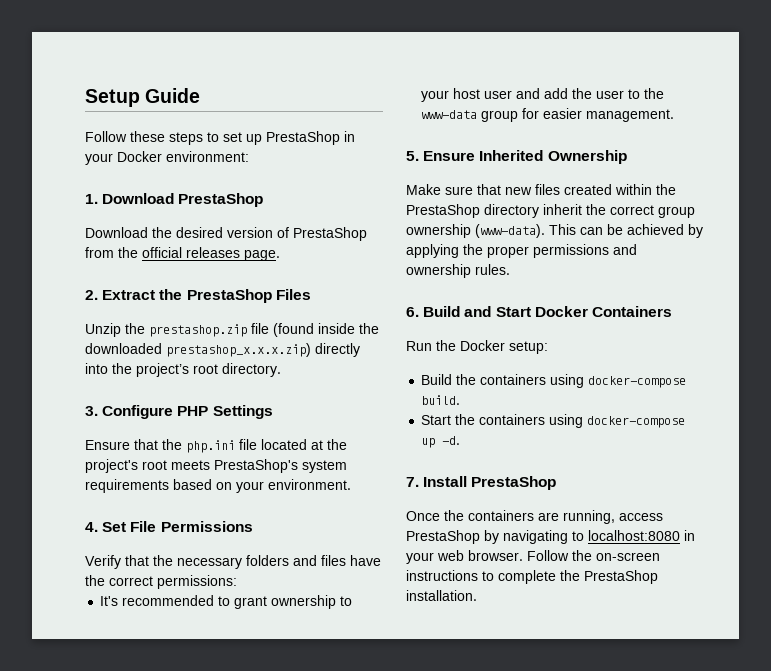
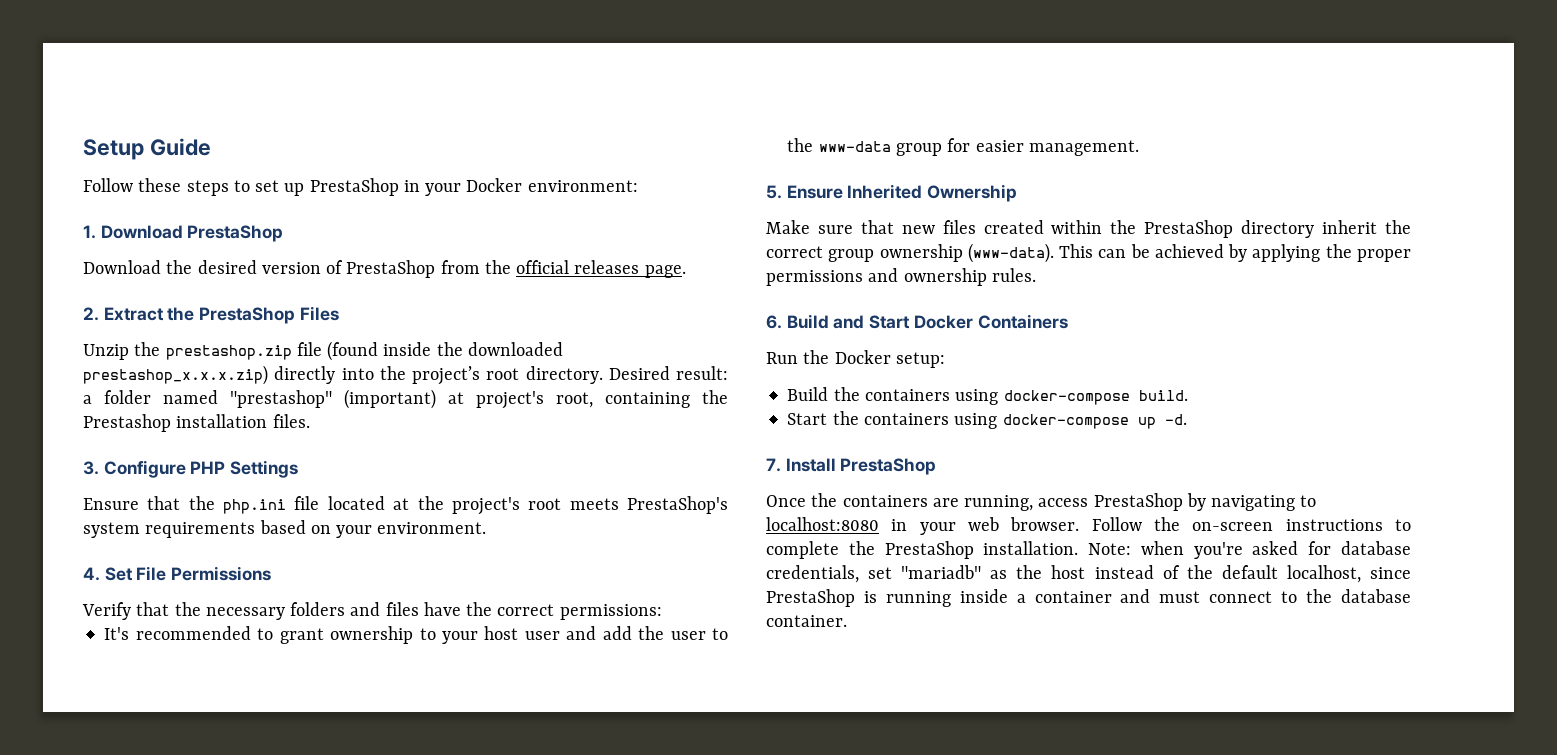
+ Desired result: a folder named "prestashop" (important) at project's root, containing the Prestashop installation files.
+ Note: when you're asked for database credentials, set "mariadb" as the host instead of the default localhost, since PrestaShop is running inside a container and must connect to the database container.

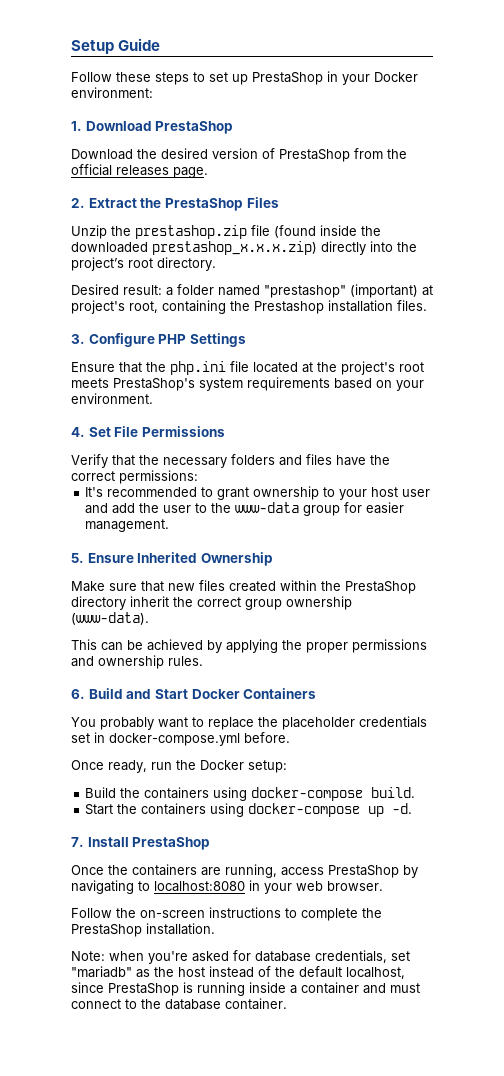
- Unzip the prestashop.zip file (found inside the downloaded prestashop_x.x.x.zip) directly into the project’s root directory. Desired result: a folder named "prestashop" (important) at project's root, containing the Prestashop installation files.
+ Unzip the prestashop.zip file (found inside the downloaded prestashop_x.x.x.zip) directly into the project’s root directory.
+ Desired result: a folder named "prestashop" (important) at project's root, containing the Prestashop installation files.
- Make sure that new files created within the PrestaShop directory inherit the correct group ownership (www-data). This can be achieved by applying the proper permissions and ownership rules.
+ Make sure that new files created within the PrestaShop directory inherit the correct group ownership (www-data).
+ This can be achieved by applying the proper permissions and ownership rules.
- Run the Docker setup:
+ You probably want to replace the placeholder credentials set in docker-compose.yml before.
+ Once ready, run the Docker setup:
- Once the containers are running, access PrestaShop by navigating to localhost:8080 in your web browser. Follow the on-screen instructions to complete the PrestaShop installation. Note: when you're asked for database credentials, set "mariadb" as the host instead of the default localhost, since PrestaShop is running inside a container and must connect to the database container.
+ Once the containers are running, access PrestaShop by navigating to localhost:8080 in your web browser.
+ Follow the on-screen instructions to complete the PrestaShop installation.
+ Note: when you're asked for database credentials, set "mariadb" as the host instead of the default localhost, since PrestaShop is running inside a container and must connect to the database container.

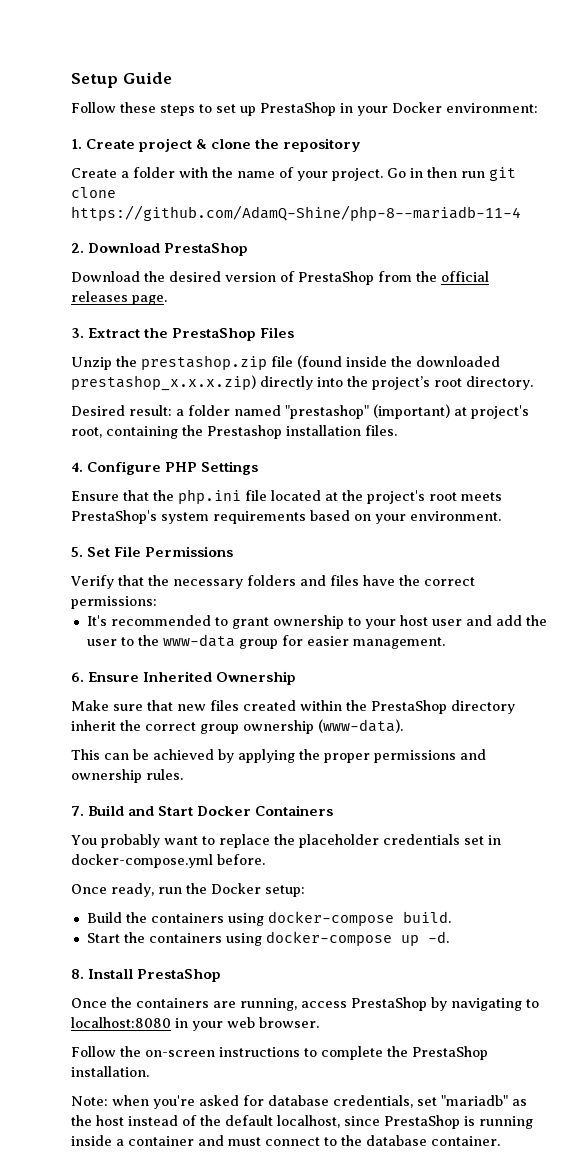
- 1. Download PrestaShop
+ 1. Create project & clone the repository
+ Create a folder with the name of your project. Go in then run git clone https://github.com/AdamQ-Shine/php-8--mariadb-11-4
+ 2. Download PrestaShop
- 2. Extract the PrestaShop Files
+ 3. Extract the PrestaShop Files
- 3. Configure PHP Settings
+ 4. Configure PHP Settings
- 4. Set File Permissions
+ 5. Set File Permissions
- 5. Ensure Inherited Ownership
+ 6. Ensure Inherited Ownership
- 6. Build and Start Docker Containers
+ 7. Build and Start Docker Containers
- 7. Install PrestaShop
+ 8. Install PrestaShop

